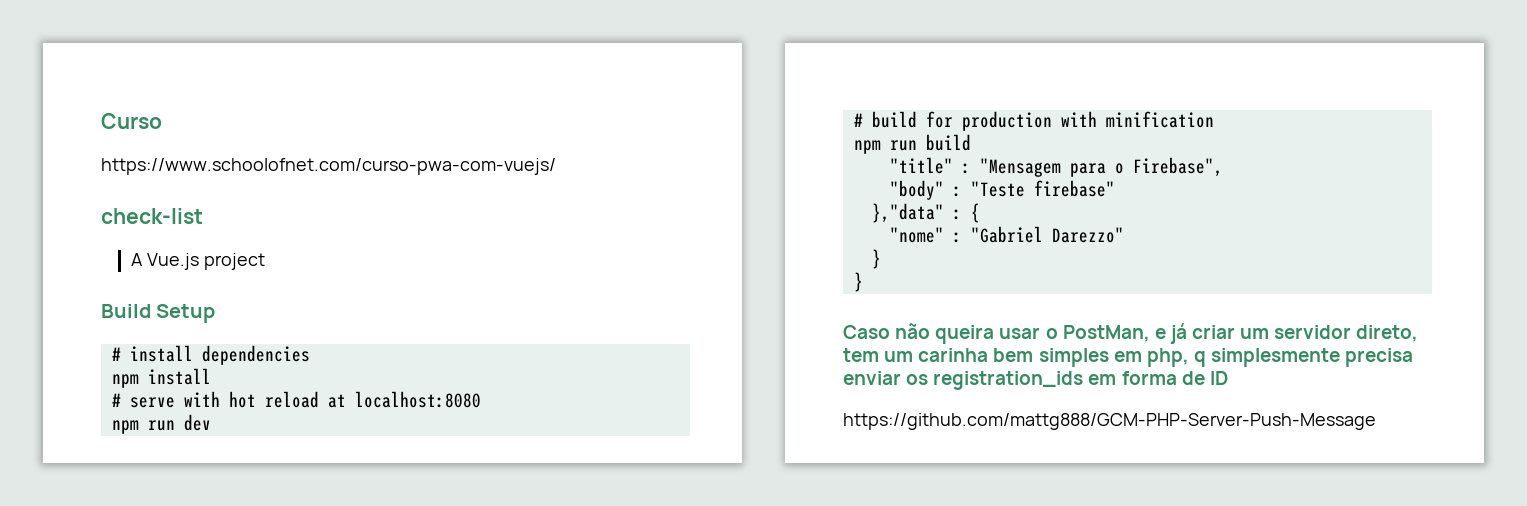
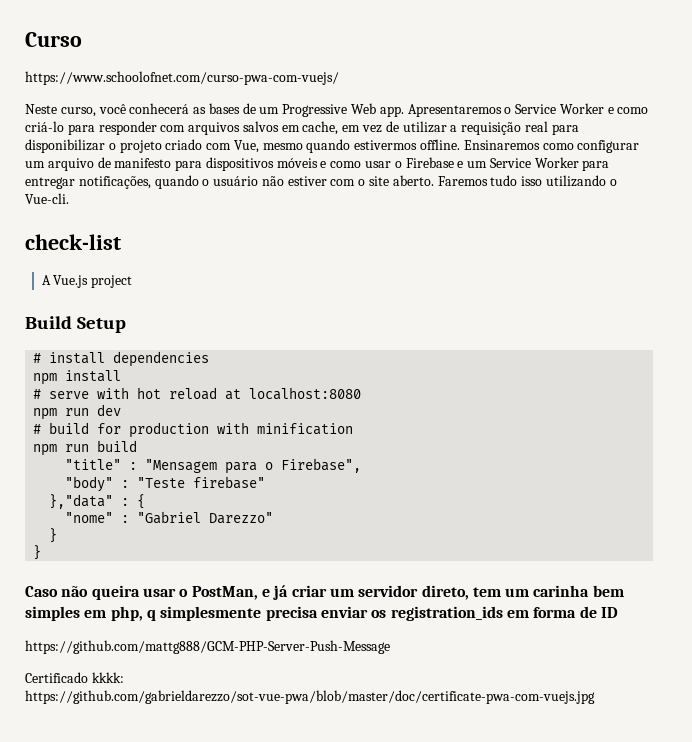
+ Neste curso, você conhecerá as bases de um Progressive Web app. Apresentaremos o Service Worker e como criá-lo para responder com arquivos salvos em cache, em vez de utilizar a requisição real para disponibilizar o projeto criado com Vue, mesmo quando estivermos offline. Ensinaremos como configurar um arquivo de manifesto para dispositivos móveis e como usar o Firebase e um Service Worker para entregar notificações, quando o usuário não estiver com o site aberto. Faremos tudo isso utilizando o Vue-cli.
+ Certificado kkkk: https://github.com/gabrieldarezzo/sot-vue-pwa/blob/master/doc/certificate-pwa-com-vuejs.jpg

